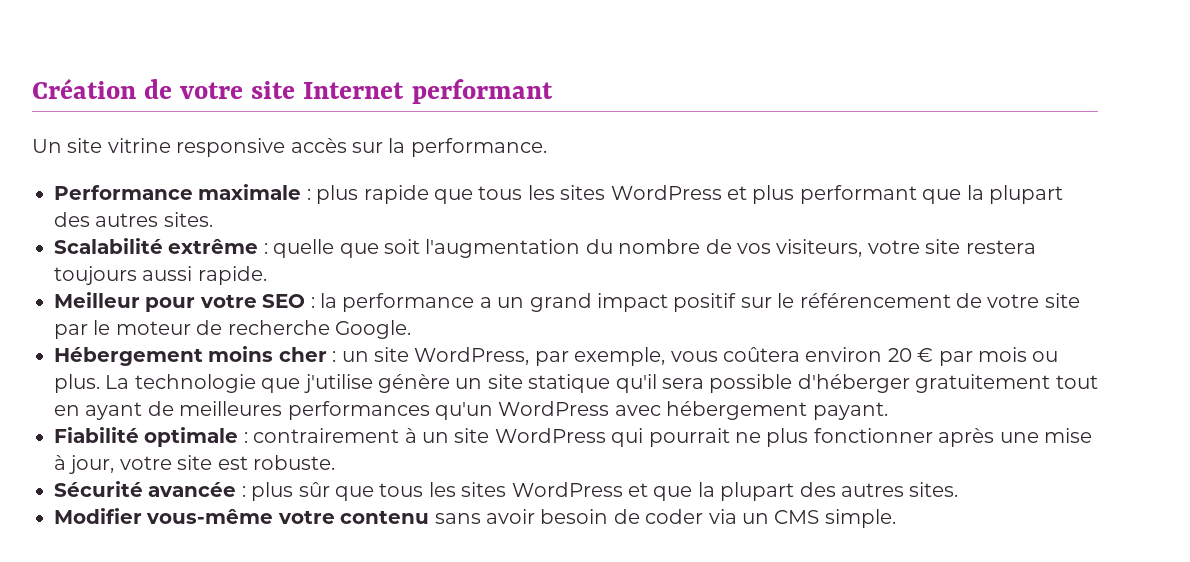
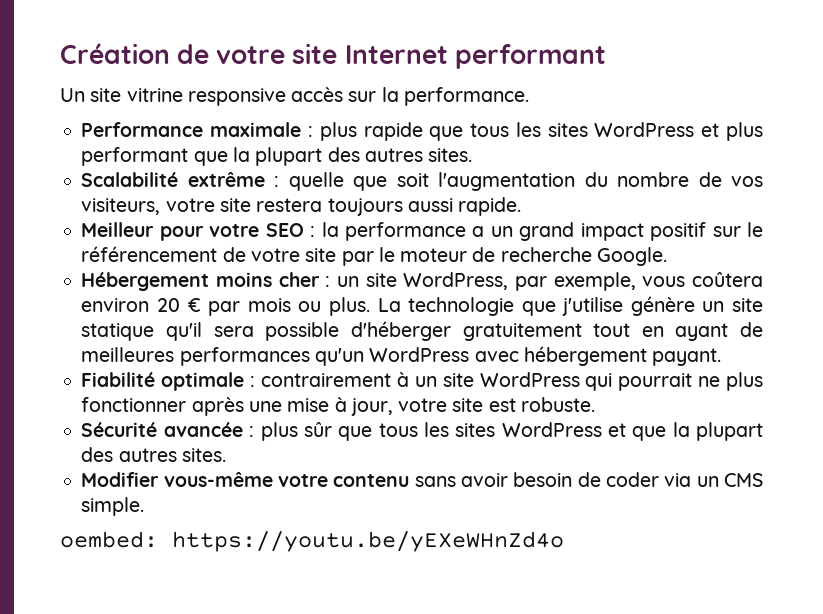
+ oembed: https://youtu.be/yEXeWHnZd4o

